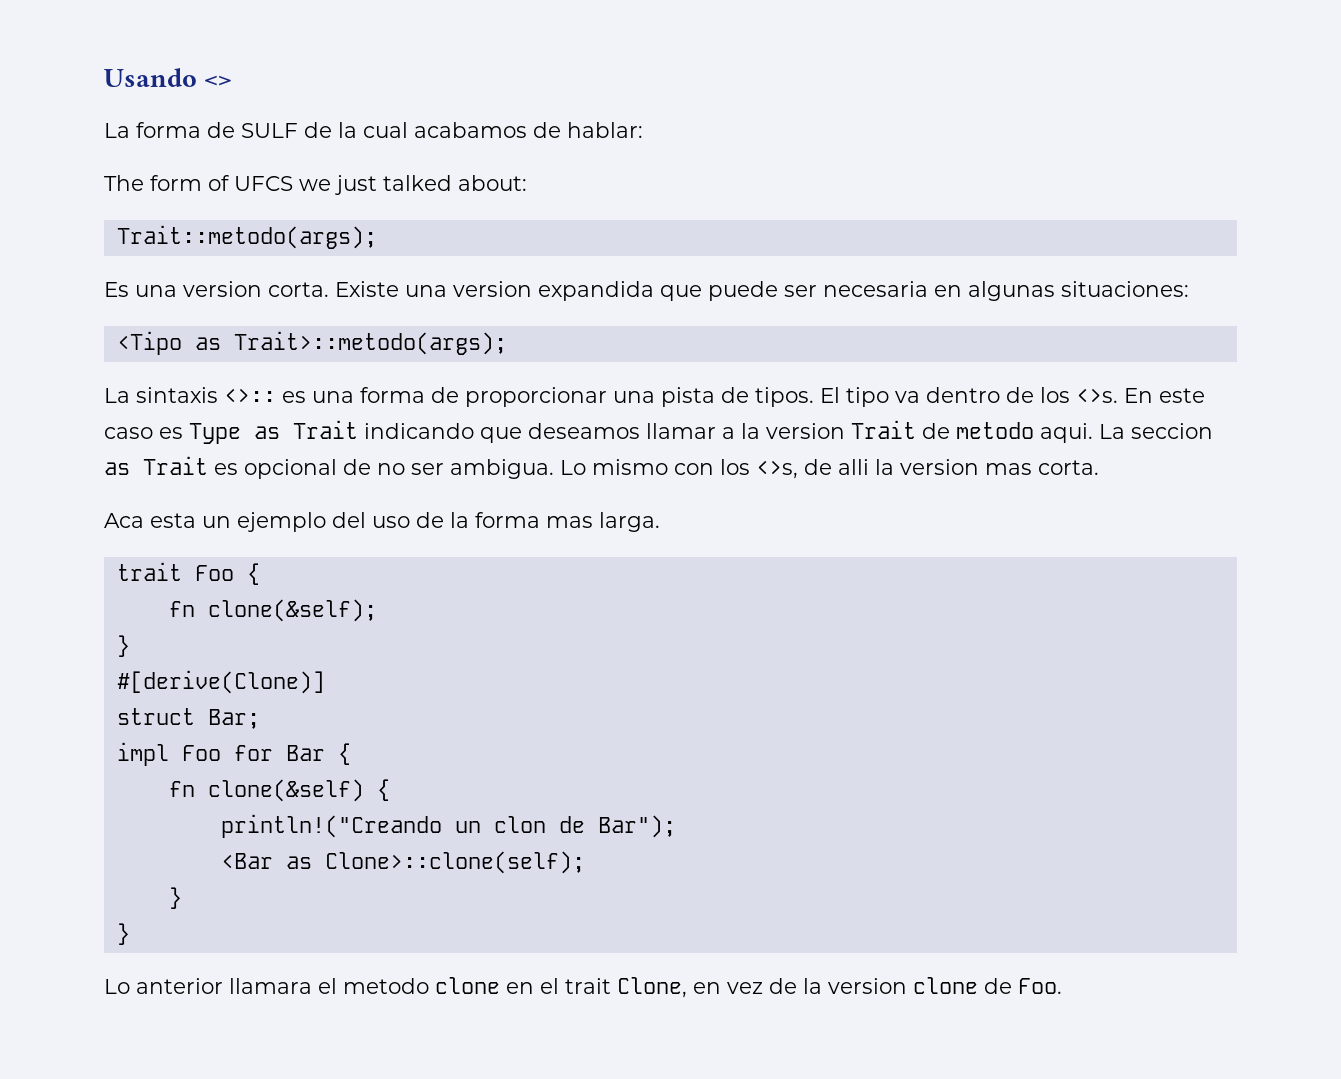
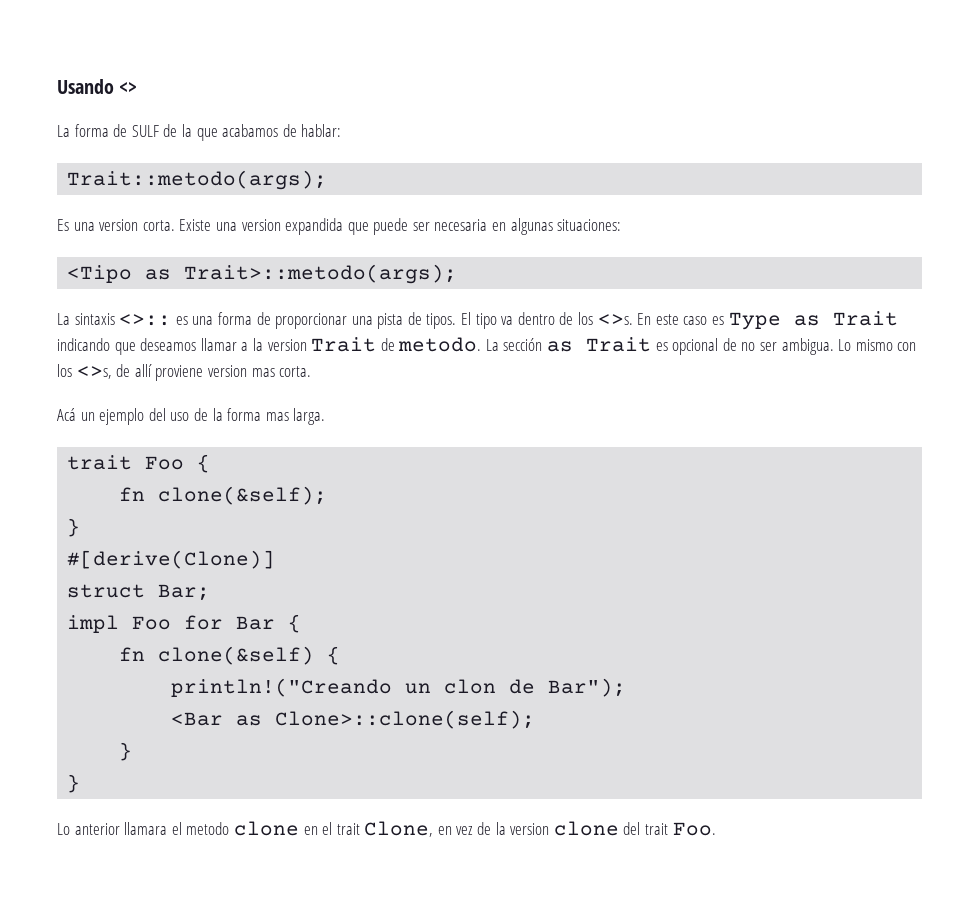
- La forma de SULF de la cual acabamos de hablar:
+ La forma de SULF de la que acabamos de hablar:
- The form of UFCS we just talked about:
- En este caso es Type as Trait indicando que deseamos llamar a la version Trait de metodo aqui. La seccion as Trait es opcional de no ser ambigua.
+ En este caso es Type as Trait indicando que deseamos llamar a la version Trait de metodo. La sección as Trait es opcional de no ser ambigua.
- Lo mismo con los <>s, de alli la version mas corta.
+ Lo mismo con los <>s, de allí proviene version mas corta.
- Aca esta un ejemplo del uso de la forma mas larga.
+ Acá un ejemplo del uso de la forma mas larga.
- Lo anterior llamara el metodo clone en el trait Clone, en vez de la version clone de Foo.
+ Lo anterior llamara el metodo clone en el trait Clone, en vez de la version clone del trait Foo.

